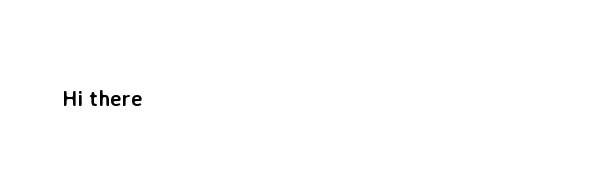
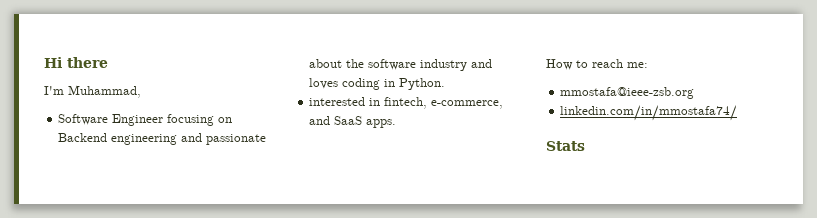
+ I'm Muhammad,
+ Software Engineer focusing on Backend engineering and passionate about the software industry and loves coding in Python.
+ interested in fintech, e-commerce, and SaaS apps.
+ How to reach me:
+ mmostafa@ieee-zsb.org
+ linkedin.com/in/mmostafa74/
+ Stats

